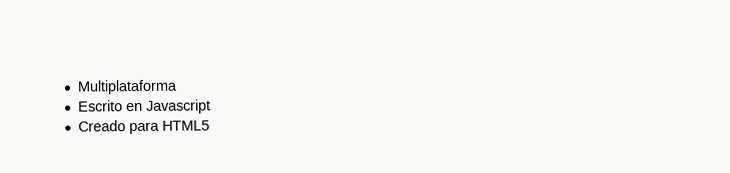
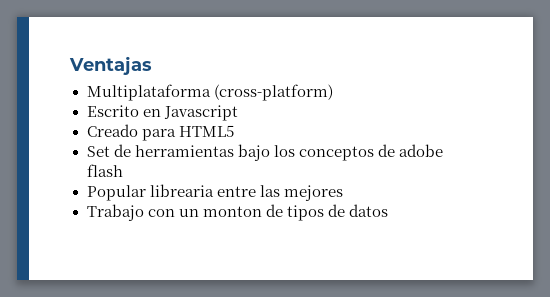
+ Ventajas
- Multiplataforma
+ Multiplataforma (cross-platform)
+ Set de herramientas bajo los conceptos de adobe flash
+ Popular librearia entre las mejores
+ Trabajo con un monton de tipos de datos

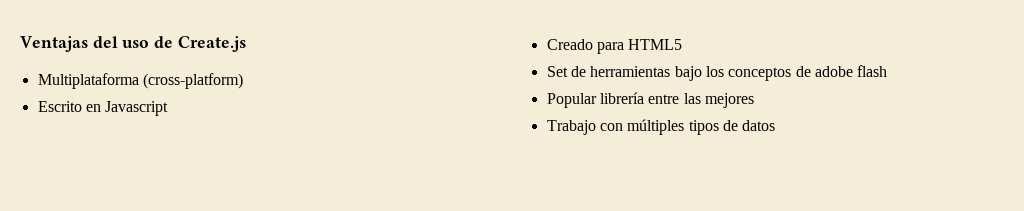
- Ventajas
+ Ventajas del uso de Create.js
- Popular librearia entre las mejores
+ Popular librería entre las mejores
- Trabajo con un monton de tipos de datos
+ Trabajo con múltiples tipos de datos

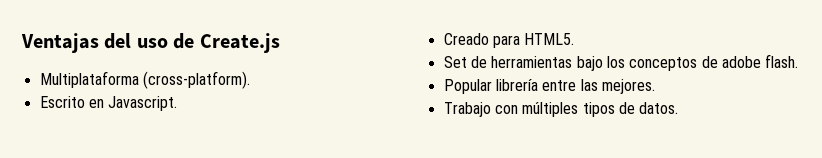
- Multiplataforma (cross-platform)
+ Multiplataforma (cross-platform).
- Escrito en Javascript
+ Escrito en Javascript.
- Creado para HTML5
+ Creado para HTML5.
- Set de herramientas bajo los conceptos de adobe flash
+ Set de herramientas bajo los conceptos de adobe flash.
- Popular librería entre las mejores
+ Popular librería entre las mejores.
- Trabajo con múltiples tipos de datos
+ Trabajo con múltiples tipos de datos.

